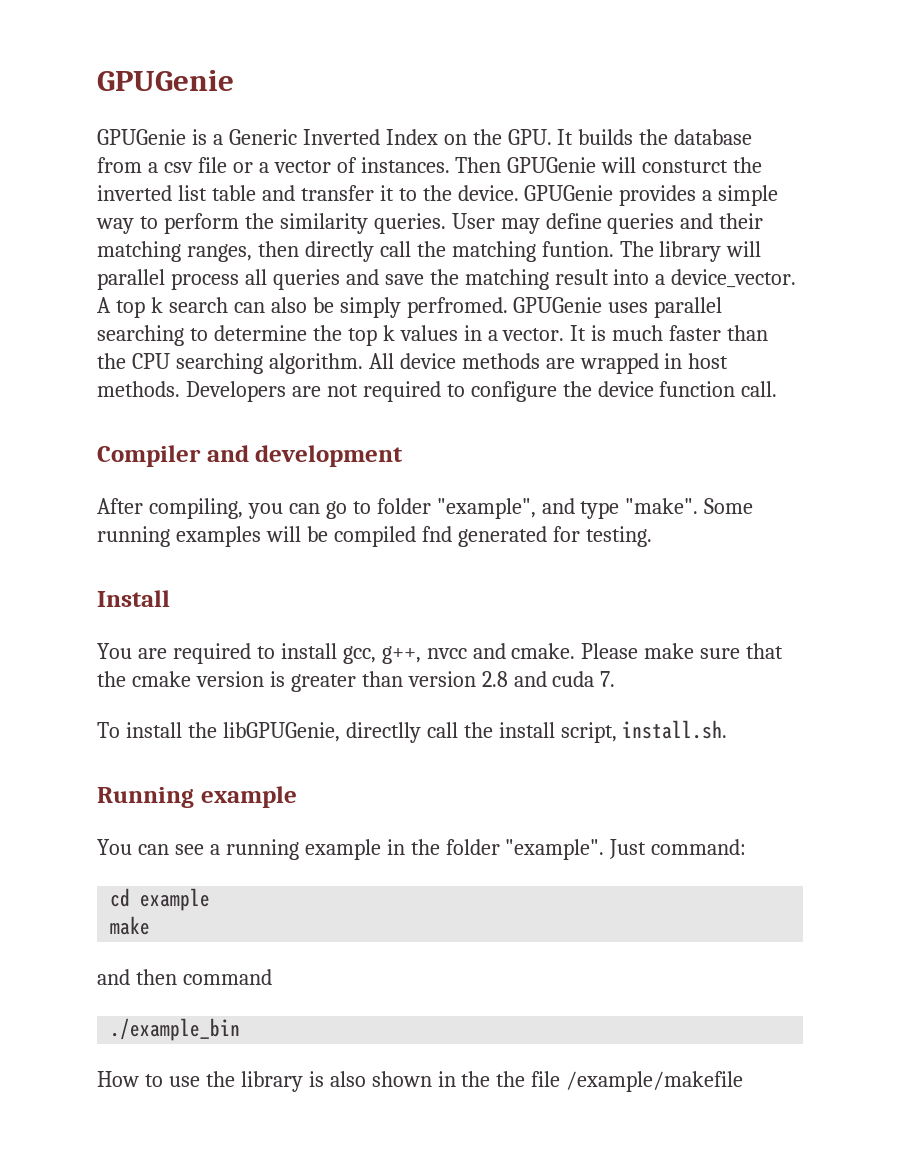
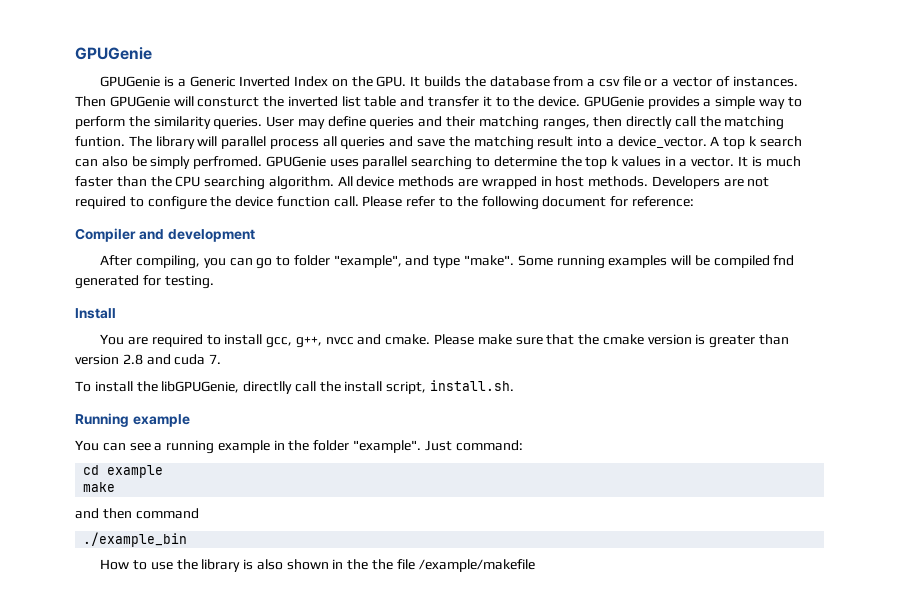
+ Please refer to the following document for reference:

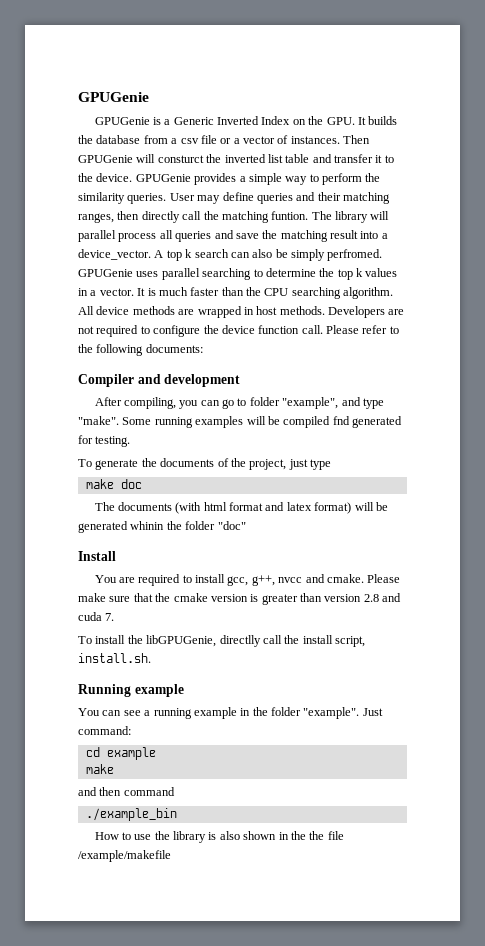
- Please refer to the following document for reference:
+ Please refer to the following documents:
+ To generate the documents of the project, just type
+ make doc
+ The documents (with html format and latex format) will be generated whinin the folder "doc"

